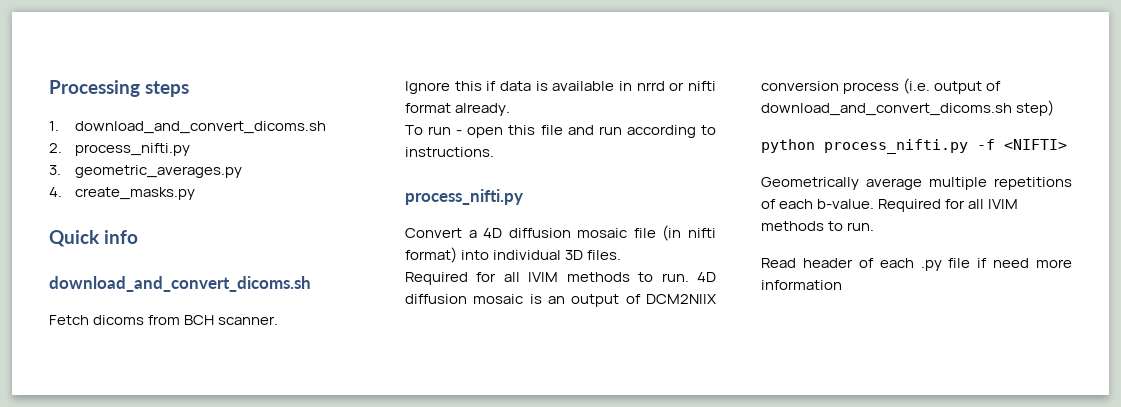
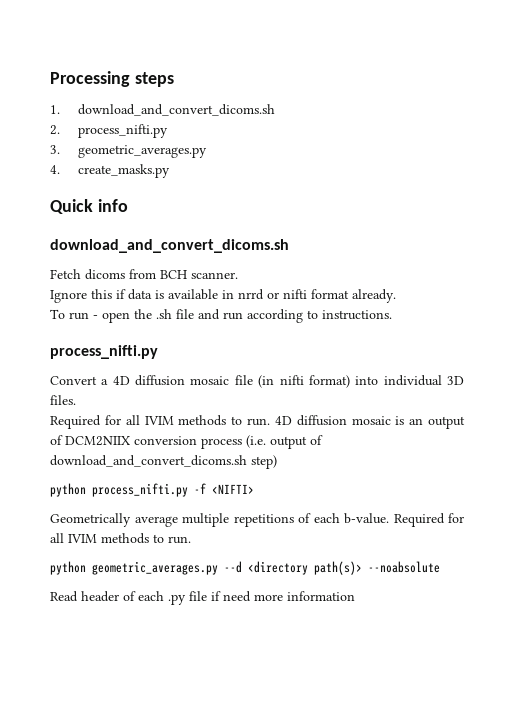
- To run - open this file and run according to instructions.
+ To run - open the .sh file and run according to instructions.
+ python geometric_averages.py --d <directory path(s)> --noabsolute

